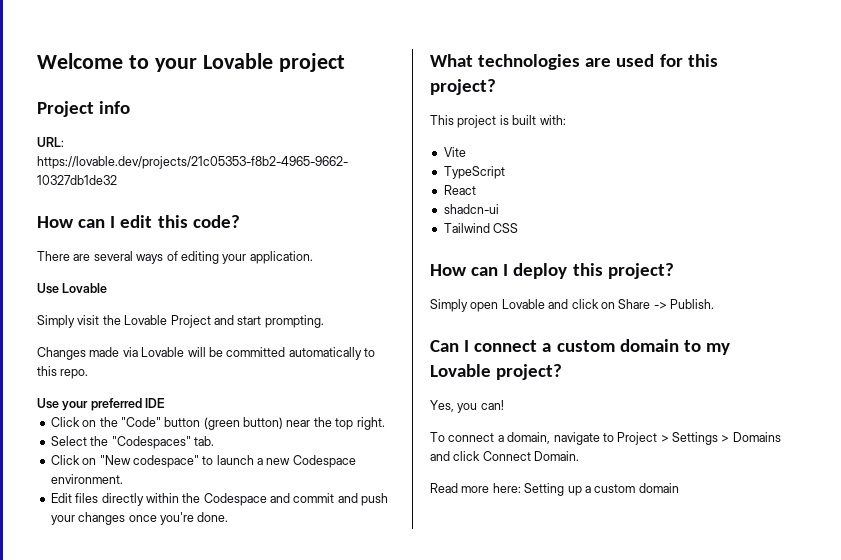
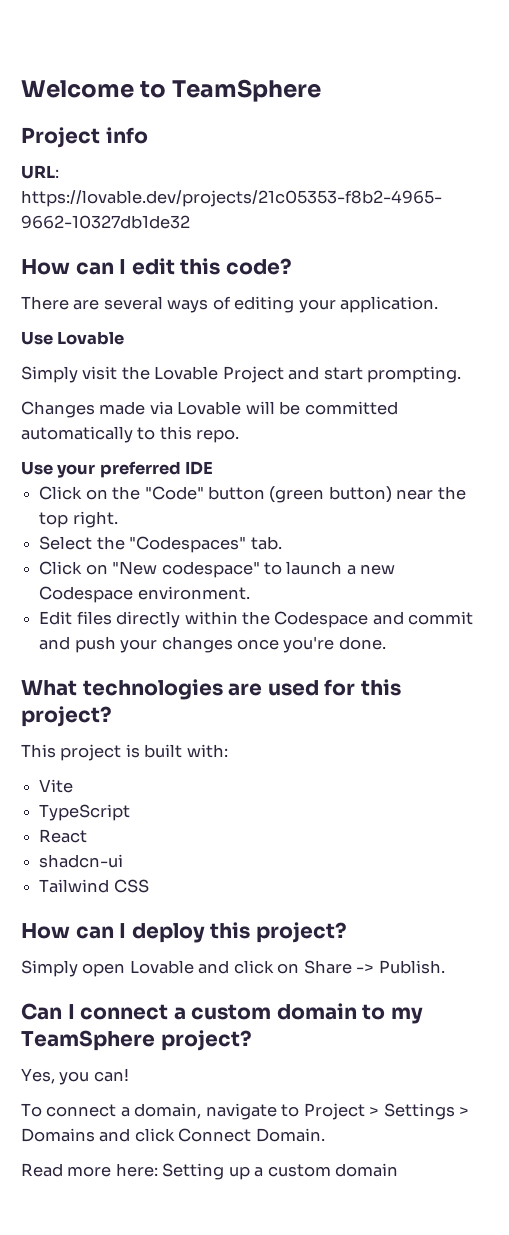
- Welcome to your Lovable project
+ Welcome to TeamSphere
- Can I connect a custom domain to my Lovable project?
+ Can I connect a custom domain to my TeamSphere project?

